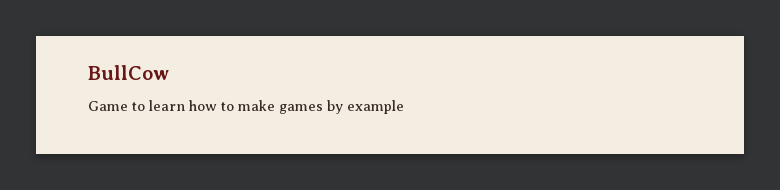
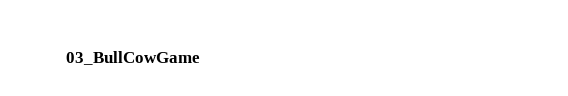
- BullCow
- Game to learn how to make games by example
+ 03_BullCowGame

